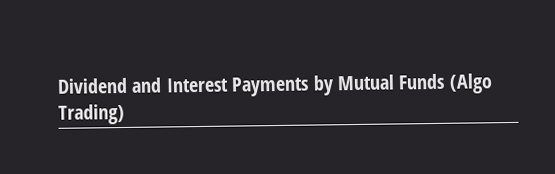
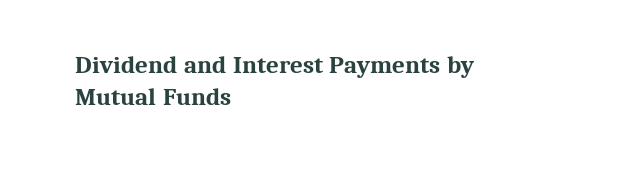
- Dividend and Interest Payments by Mutual Funds (Algo Trading)
+ Dividend and Interest Payments by Mutual Funds

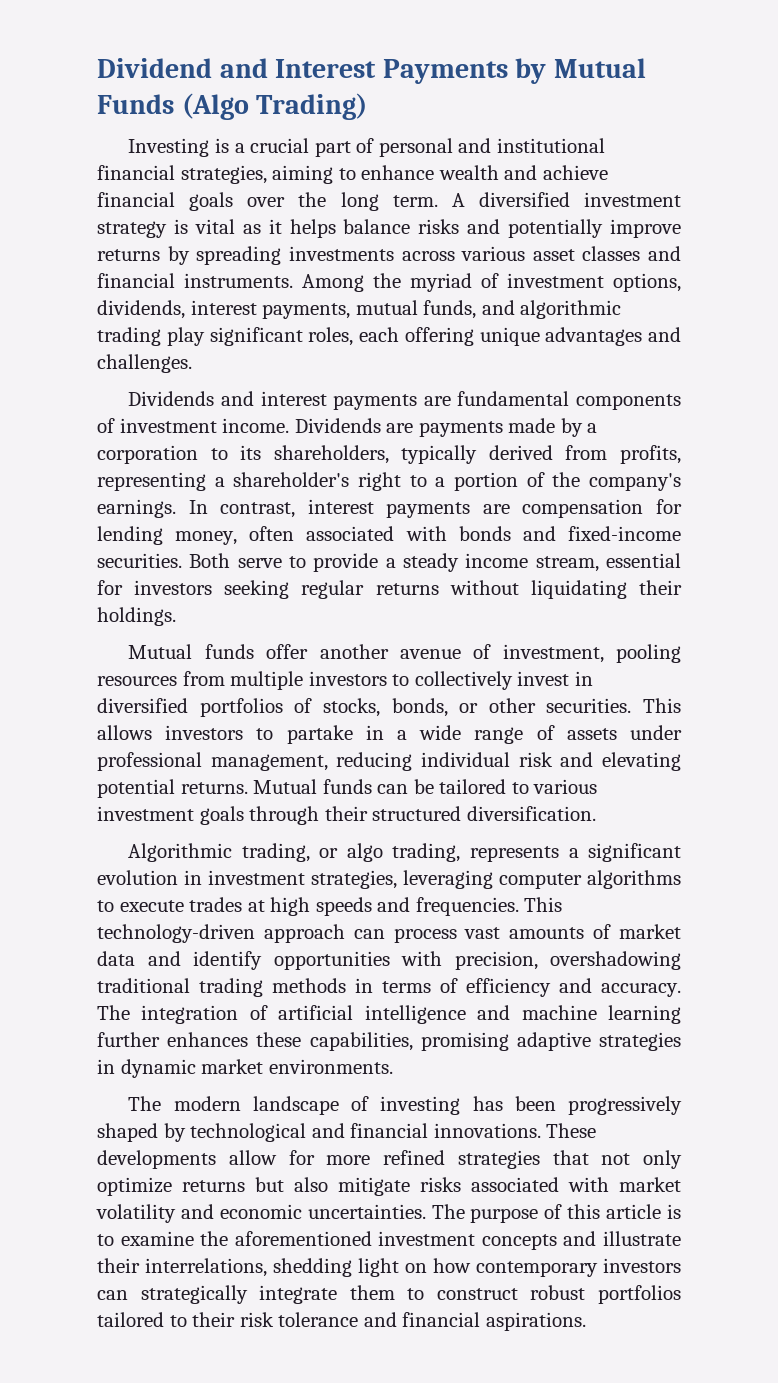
- Dividend and Interest Payments by Mutual Funds
+ Dividend and Interest Payments by Mutual Funds (Algo Trading)
+ Investing is a crucial part of personal and institutional financial strategies, aiming to enhance wealth and achieve financial goals over the long term. A diversified investment strategy is vital as it helps balance risks and potentially improve returns by spreading investments across various asset classes and financial instruments. Among the myriad of investment options, dividends, interest payments, mutual funds, and algorithmic trading play significant roles, each offering unique advantages and challenges.
+ Dividends and interest payments are fundamental components of investment income. Dividends are payments made by a corporation to its shareholders, typically derived from profits, representing a shareholder's right to a portion of the company's earnings. In contrast, interest payments are compensation for lending money, often associated with bonds and fixed-income securities. Both serve to provide a steady income stream, essential for investors seeking regular returns without liquidating their holdings.
+ Mutual funds offer another avenue of investment, pooling resources from multiple investors to collectively invest in diversified portfolios of stocks, bonds, or other securities. This allows investors to partake in a wide range of assets under professional management, reducing individual risk and elevating potential returns. Mutual funds can be tailored to various investment goals through their structured diversification.
+ Algorithmic trading, or algo trading, represents a significant evolution in investment strategies, leveraging computer algorithms to execute trades at high speeds and frequencies. This technology-driven approach can process vast amounts of market data and identify opportunities with precision, overshadowing traditional trading methods in terms of efficiency and accuracy. The integration of artificial intelligence and machine learning further enhances these capabilities, promising adaptive strategies in dynamic market environments.
+ The modern landscape of investing has been progressively shaped by technological and financial innovations. These developments allow for more refined strategies that not only optimize returns but also mitigate risks associated with market volatility and economic uncertainties. The purpose of this article is to examine the aforementioned investment concepts and illustrate their interrelations, shedding light on how contemporary investors can strategically integrate them to construct robust portfolios tailored to their risk tolerance and financial aspirations.

